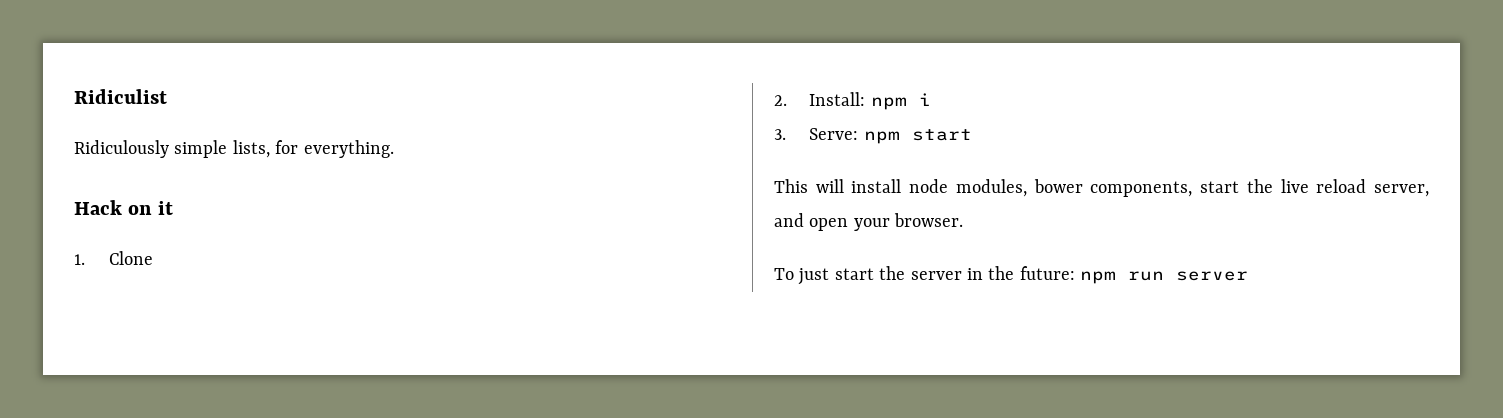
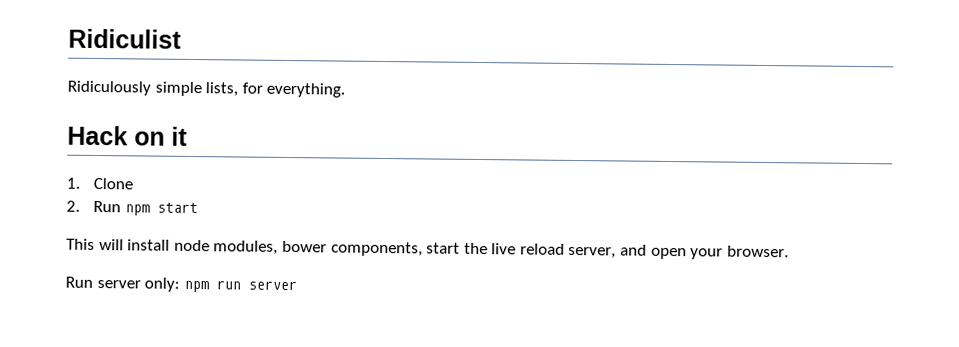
- 2. Install: npm i
- 3. Serve: npm start
+ 2. Run npm start
- To just start the server in the future: npm run server
+ Run server only: npm run server

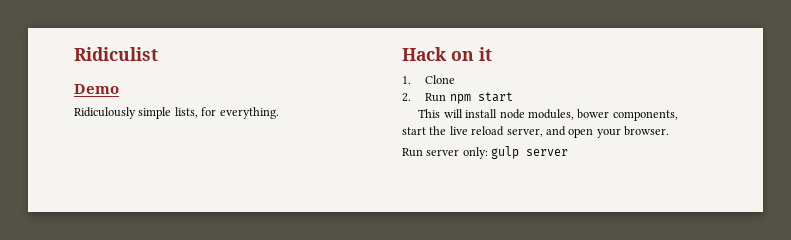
+ Demo
- Run server only: npm run server
+ Run server only: gulp server

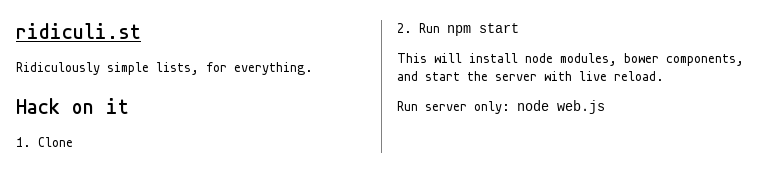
- Ridiculist
- Demo
+ ridiculi.st
- This will install node modules, bower components, start the live reload server, and open your browser.
+ This will install node modules, bower components, and start the server with live reload.
- Run server only: gulp server
+ Run server only: node web.js

